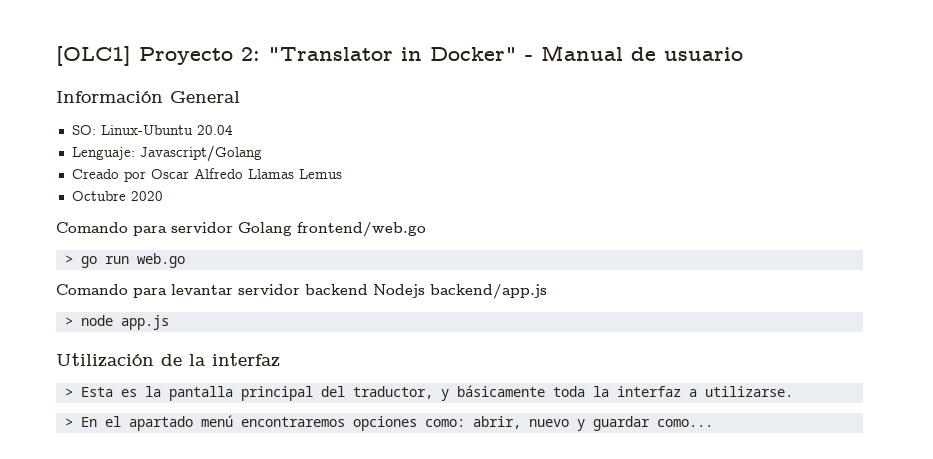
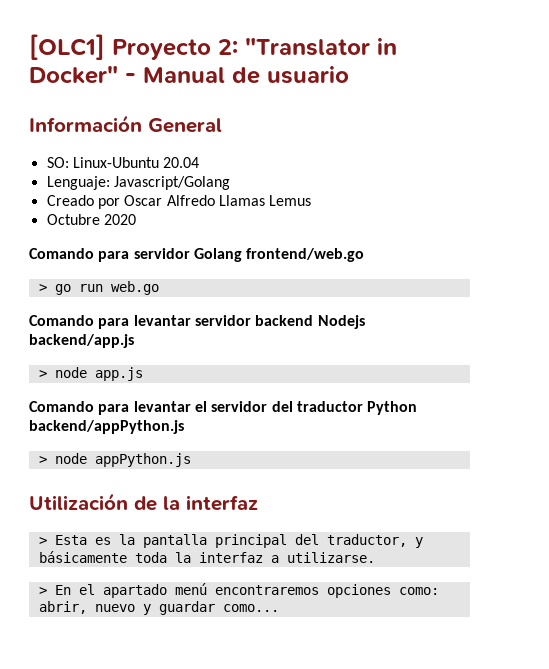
+ Comando para levantar el servidor del traductor Python backend/appPython.js
+ > node appPython.js

